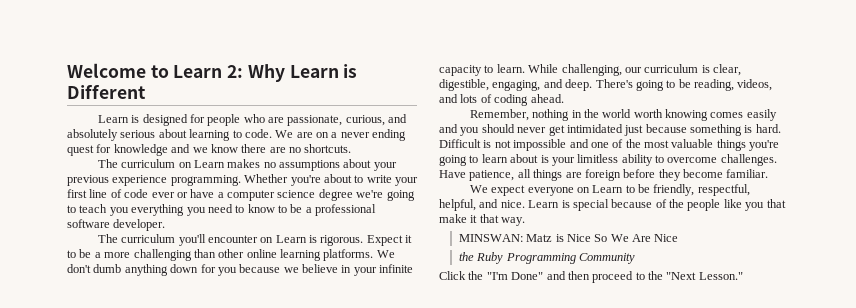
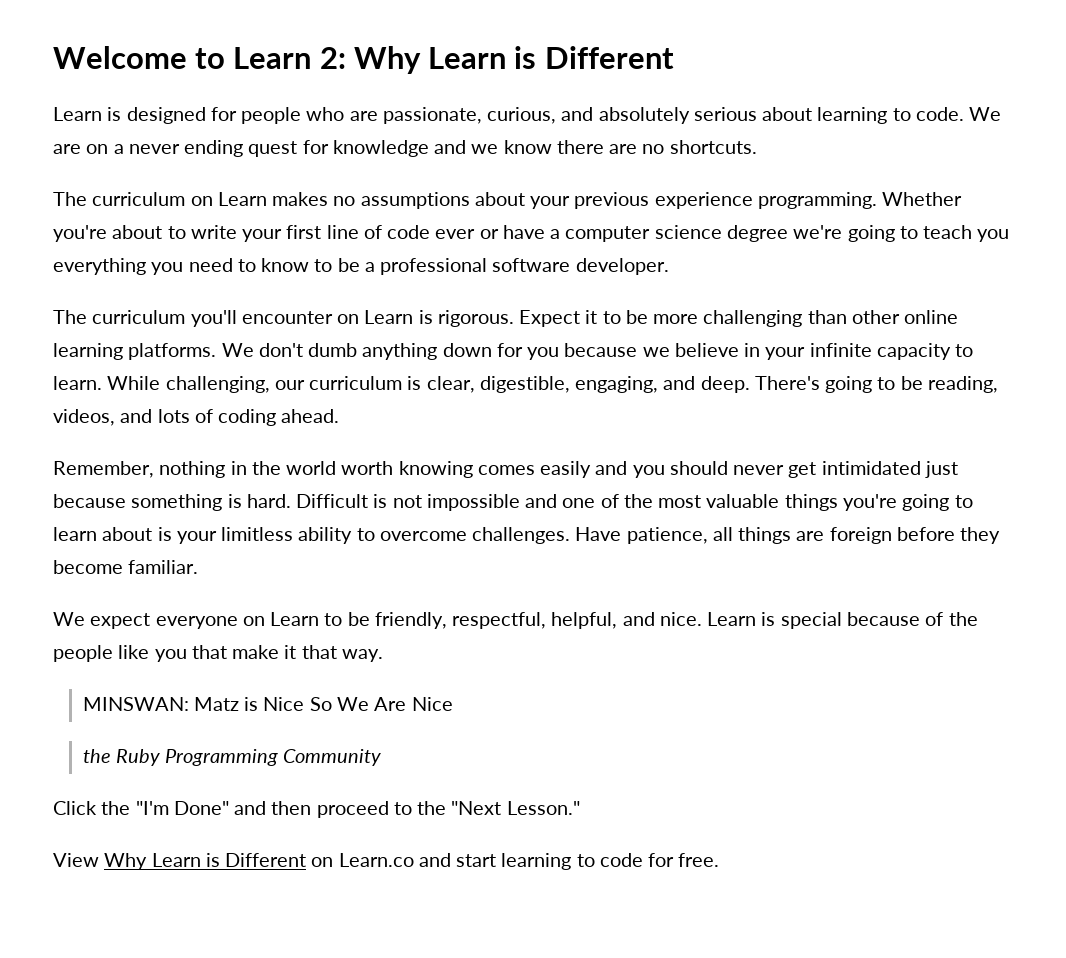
- Expect it to be a more challenging than other online learning platforms.
+ Expect it to be more challenging than other online learning platforms.
+ View Why Learn is Different on Learn.co and start learning to code for free.

